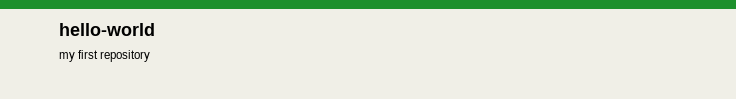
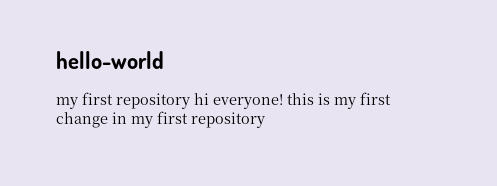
- my first repository
+ my first repository hi everyone! this is my first change in my first repository

